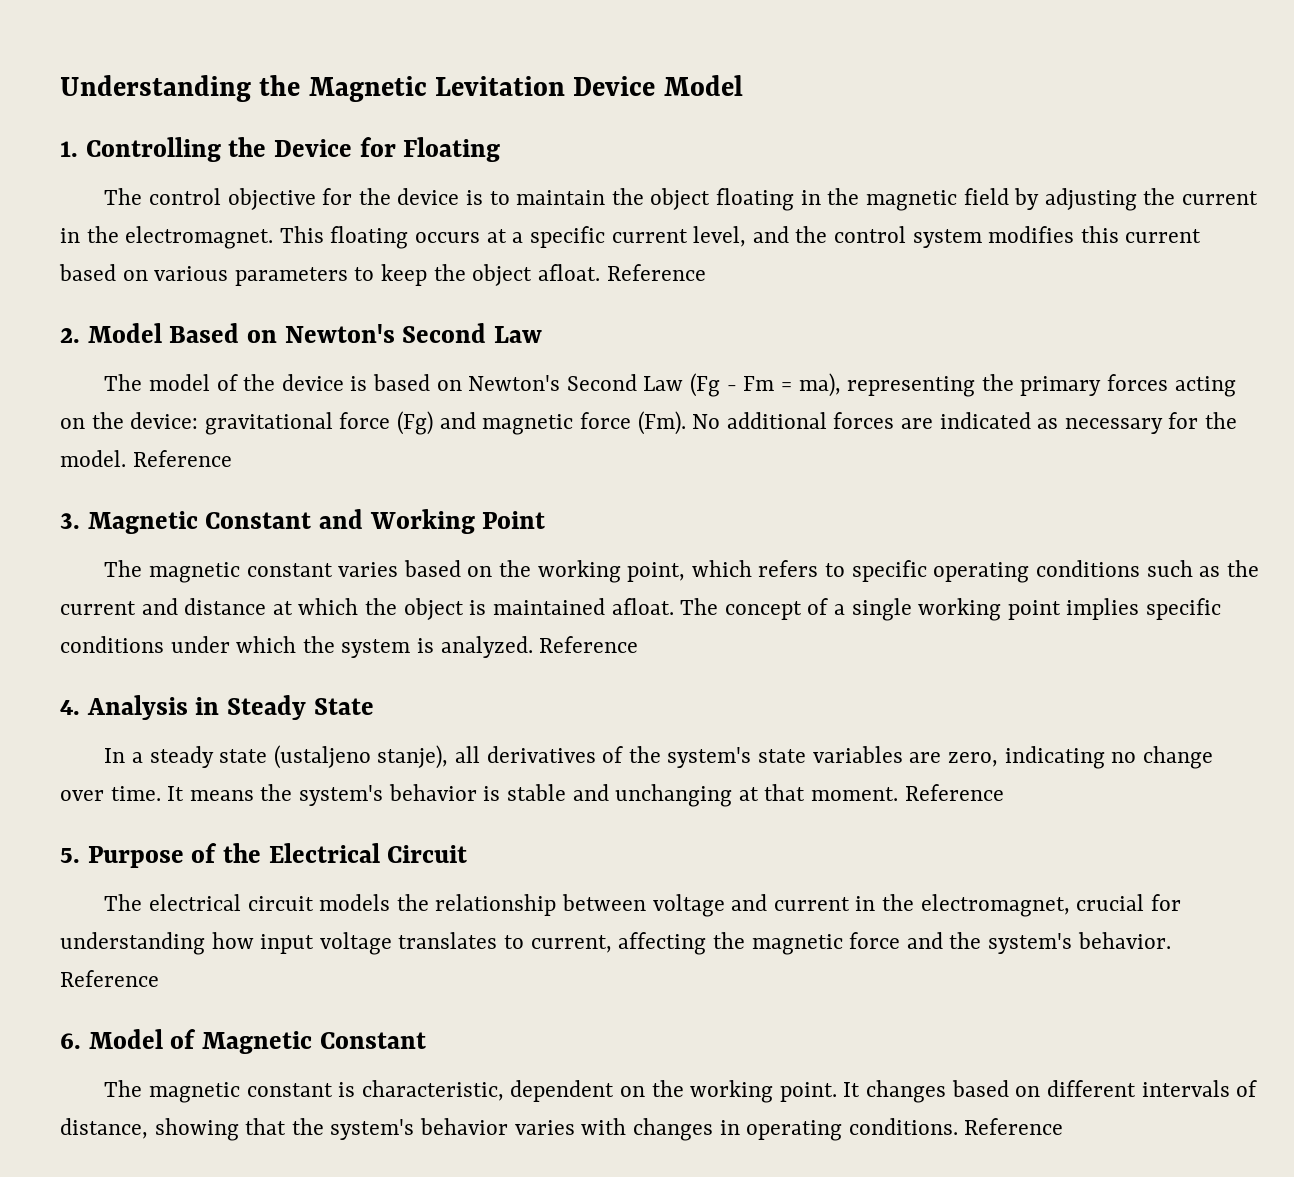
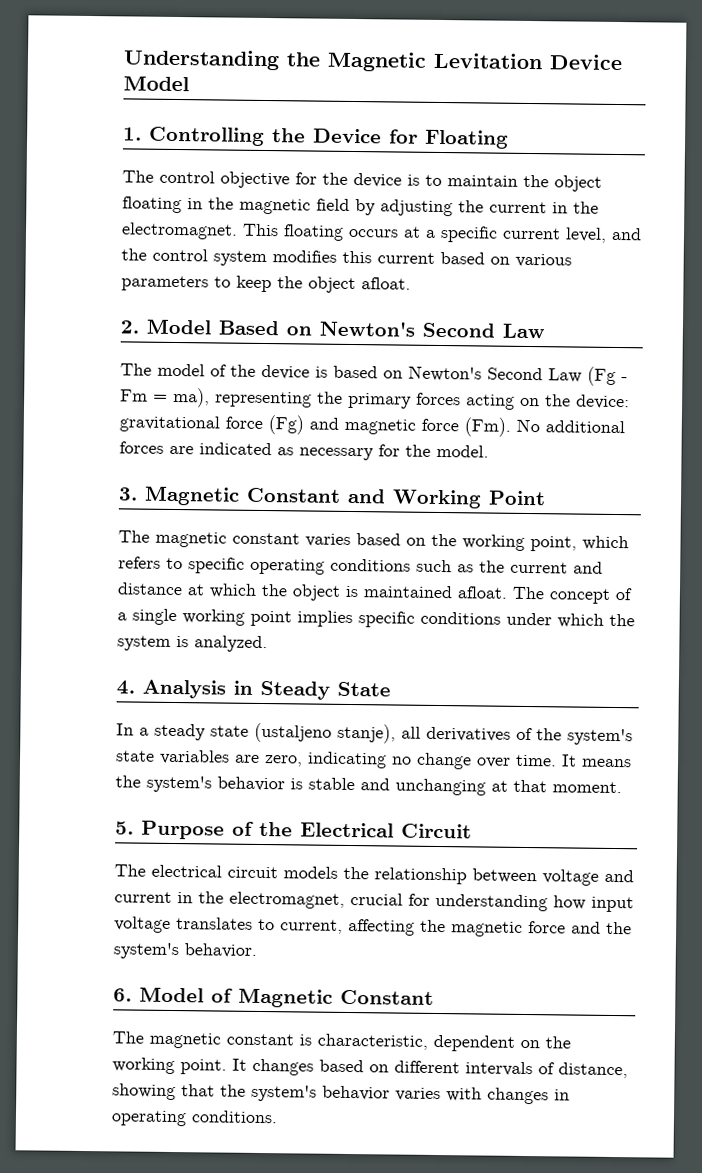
- This floating occurs at a specific current level, and the control system modifies this current based on various parameters to keep the object afloat. Reference
+ This floating occurs at a specific current level, and the control system modifies this current based on various parameters to keep the object afloat.
- The model of the device is based on Newton's Second Law (Fg - Fm = ma), representing the primary forces acting on the device: gravitational force (Fg) and magnetic force (Fm). No additional forces are indicated as necessary for the model. Reference
+ The model of the device is based on Newton's Second Law (Fg - Fm = ma), representing the primary forces acting on the device: gravitational force (Fg) and magnetic force (Fm). No additional forces are indicated as necessary for the model.
- The concept of a single working point implies specific conditions under which the system is analyzed. Reference
+ The concept of a single working point implies specific conditions under which the system is analyzed.
- It means the system's behavior is stable and unchanging at that moment. Reference
+ It means the system's behavior is stable and unchanging at that moment.
- The electrical circuit models the relationship between voltage and current in the electromagnet, crucial for understanding how input voltage translates to current, affecting the magnetic force and the system's behavior. Reference
+ The electrical circuit models the relationship between voltage and current in the electromagnet, crucial for understanding how input voltage translates to current, affecting the magnetic force and the system's behavior.
- It changes based on different intervals of distance, showing that the system's behavior varies with changes in operating conditions. Reference
+ It changes based on different intervals of distance, showing that the system's behavior varies with changes in operating conditions.

